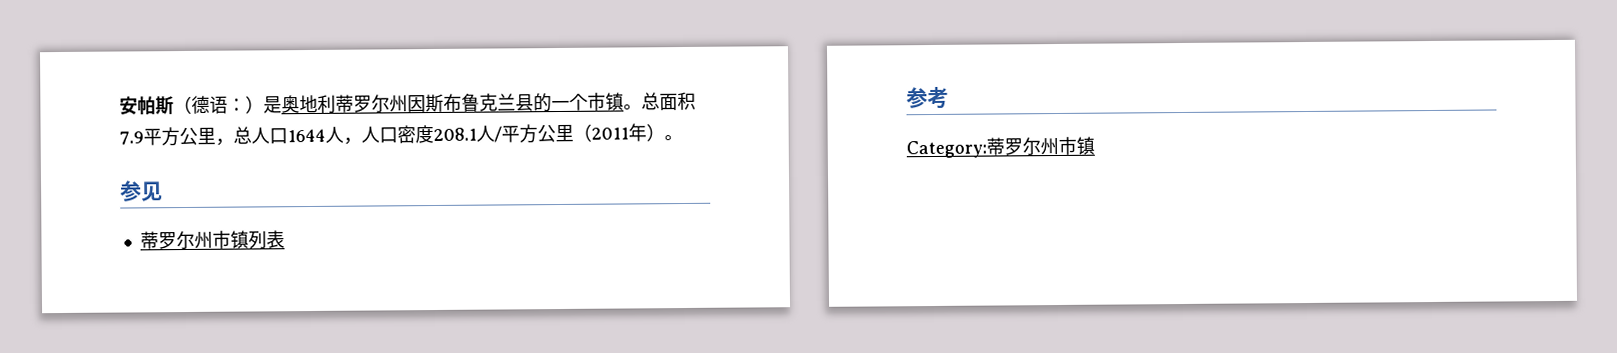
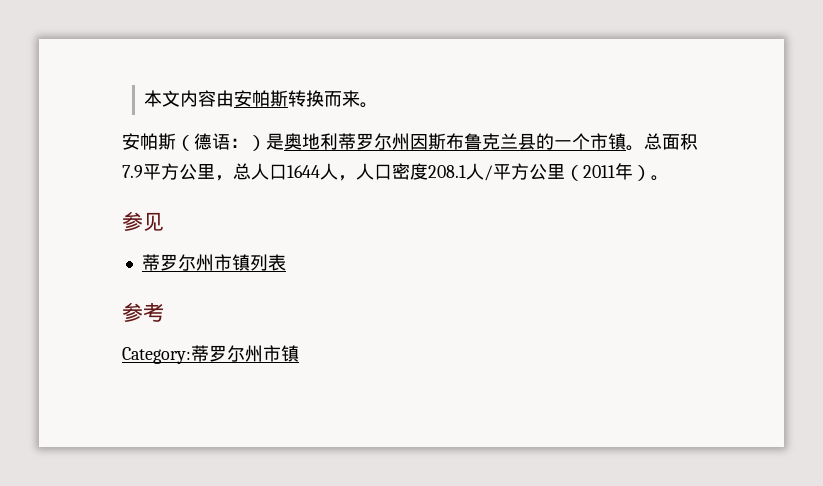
+ 本文内容由安帕斯转换而来。

